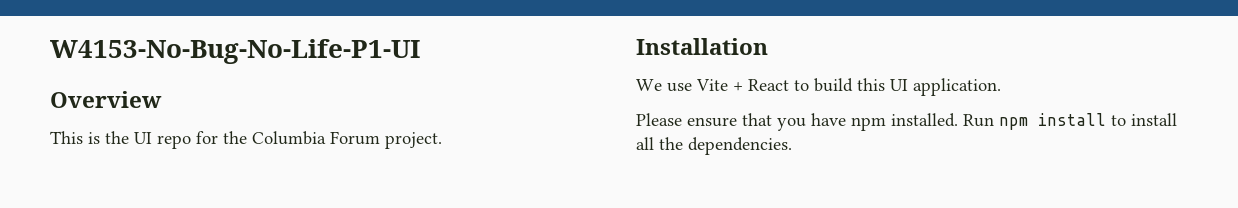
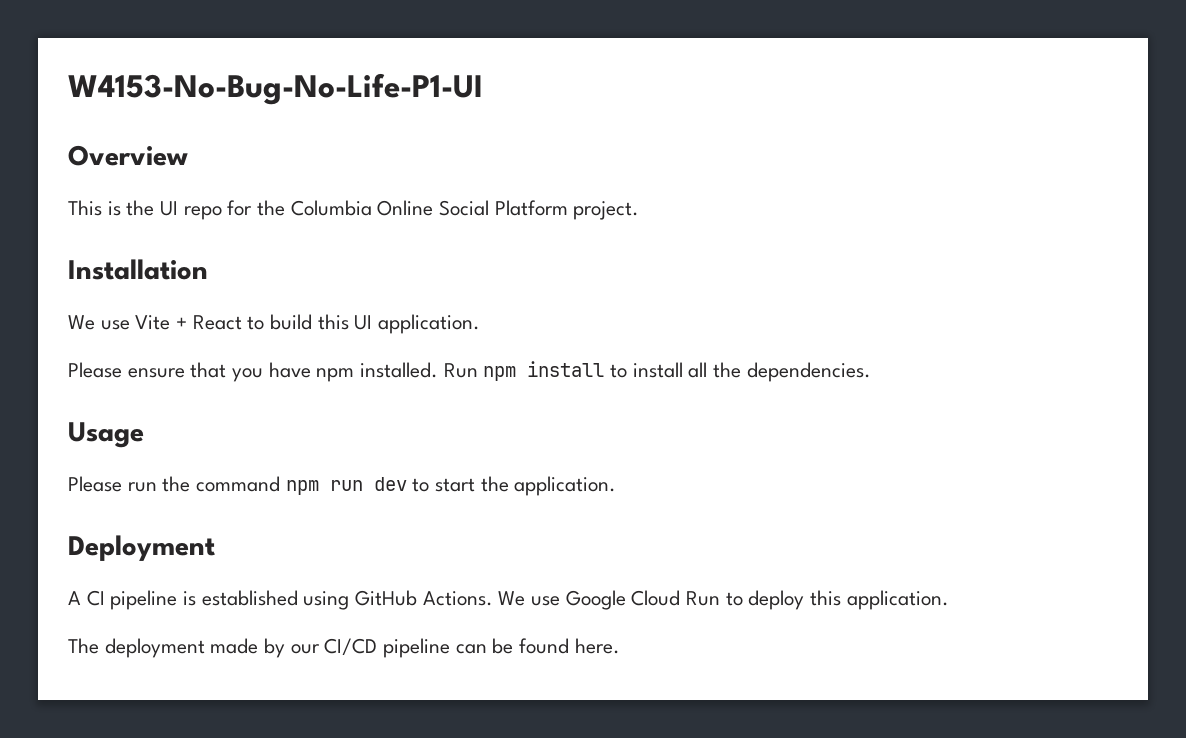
- This is the UI repo for the Columbia Forum project.
+ This is the UI repo for the Columbia Online Social Platform project.
+ Usage
+ Please run the command npm run dev to start the application.
+ Deployment
+ A CI pipeline is established using GitHub Actions. We use Google Cloud Run to deploy this application.
+ The deployment made by our CI/CD pipeline can be found here.

